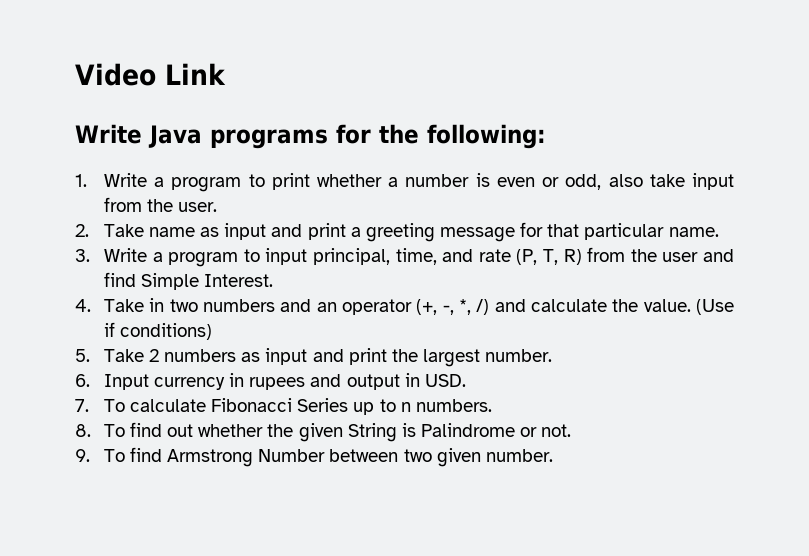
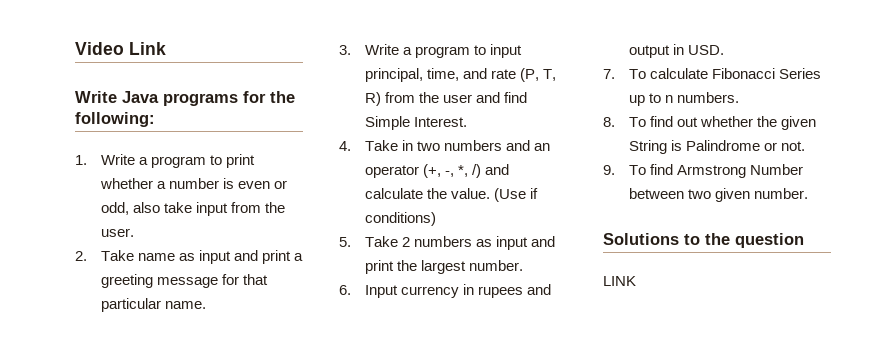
+ Solutions to the question
+ LINK

